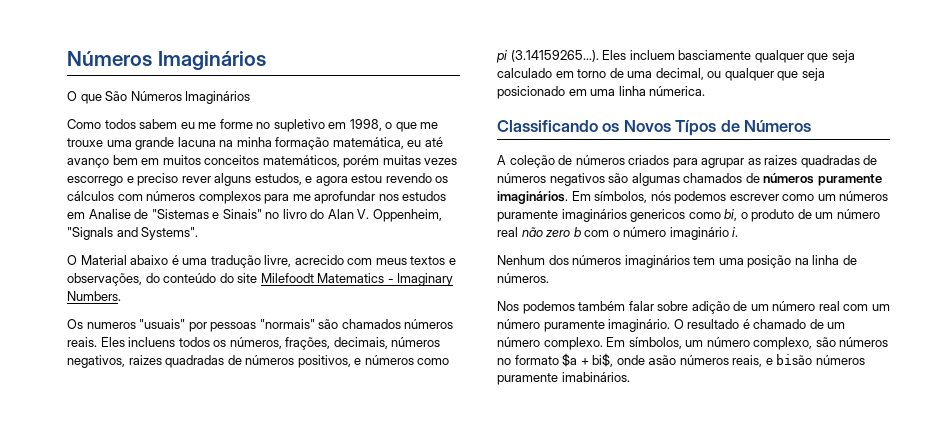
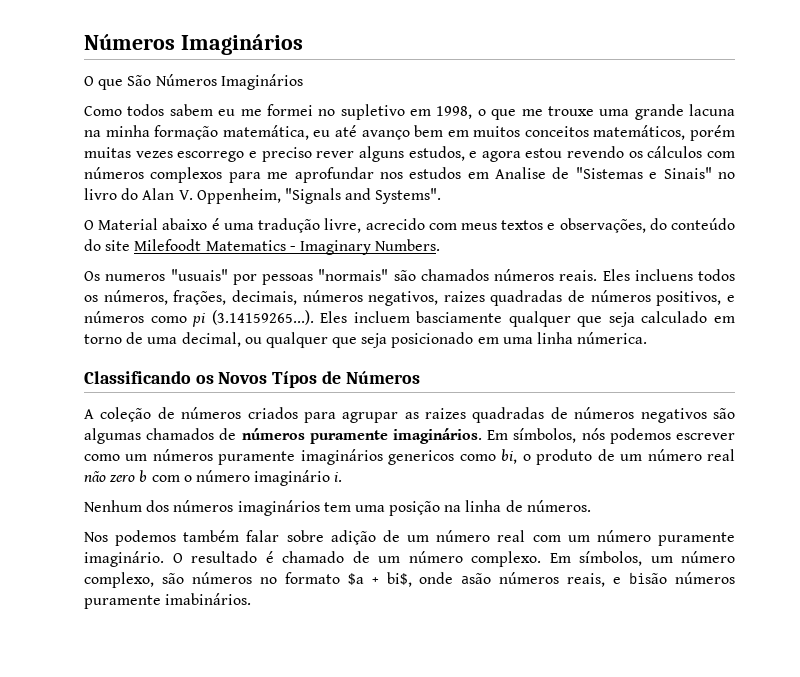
- Como todos sabem eu me forme no supletivo em 1998, o que me trouxe uma grande lacuna na minha formação matemática, eu até avanço bem em muitos conceitos matemáticos, porém muitas vezes escorrego e preciso rever alguns estudos, e agora estou revendo os cálculos com números complexos para me aprofundar nos estudos em Analise de "Sistemas e Sinais" no livro do Alan V. Oppenheim, "Signals and Systems".
+ Como todos sabem eu me formei no supletivo em 1998, o que me trouxe uma grande lacuna na minha formação matemática, eu até avanço bem em muitos conceitos matemáticos, porém muitas vezes escorrego e preciso rever alguns estudos, e agora estou revendo os cálculos com números complexos para me aprofundar nos estudos em Analise de "Sistemas e Sinais" no livro do Alan V. Oppenheim, "Signals and Systems".

